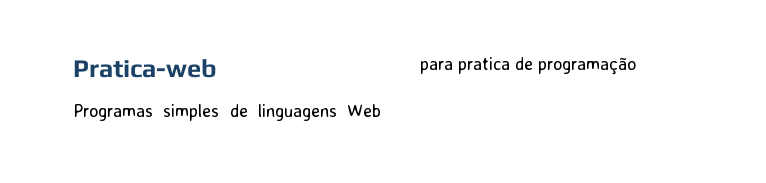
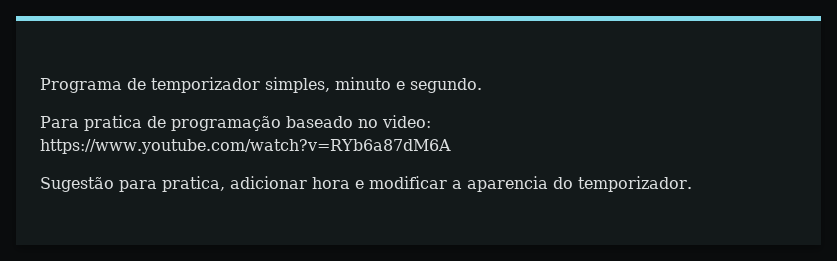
- Pratica-web
- Programas simples de linguagens Web para pratica de programação
+ Programa de temporizador simples, minuto e segundo.
+ Para pratica de programação baseado no video: https://www.youtube.com/watch?v=RYb6a87dM6A
+ Sugestão para pratica, adicionar hora e modificar a aparencia do temporizador.

